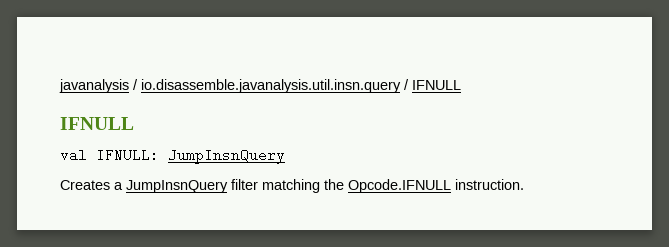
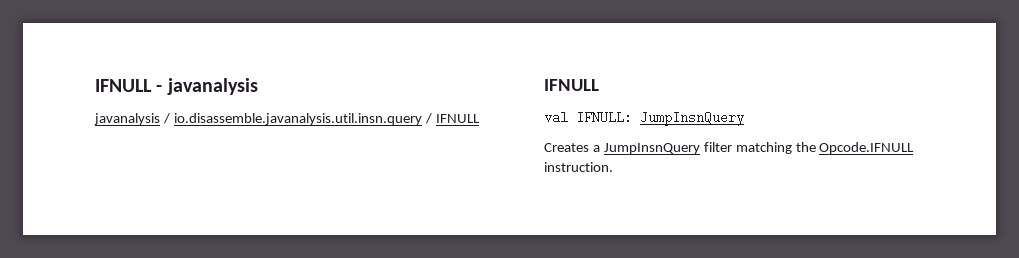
+ IFNULL - javanalysis

